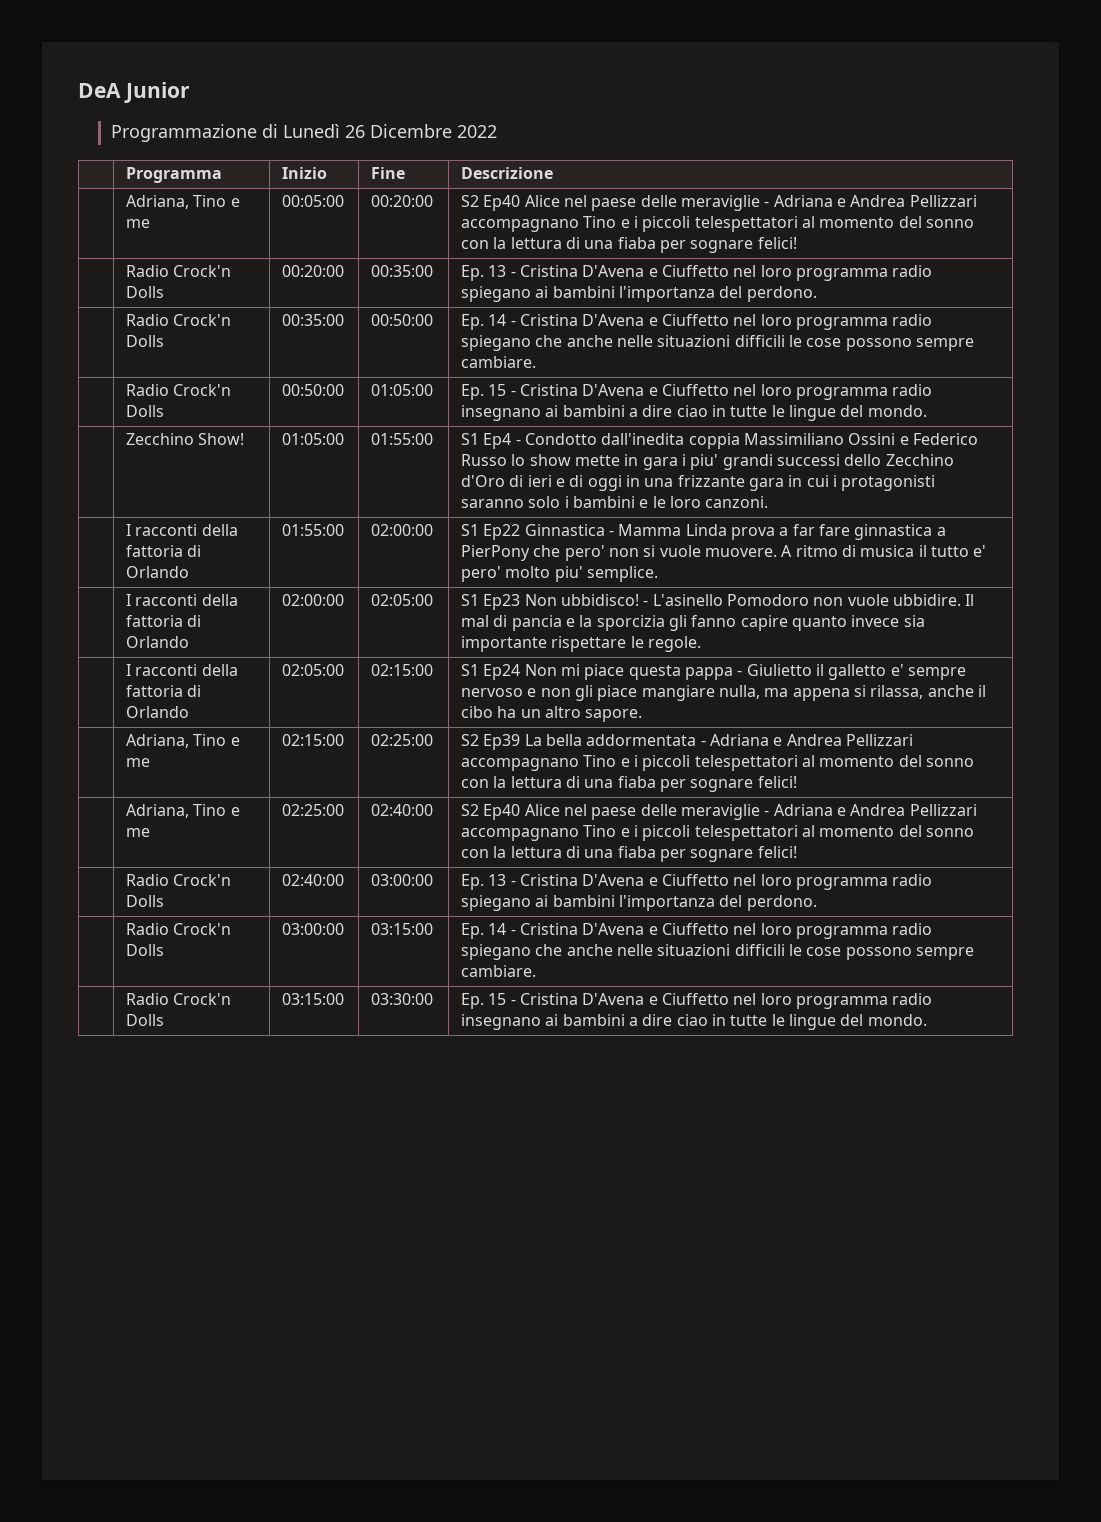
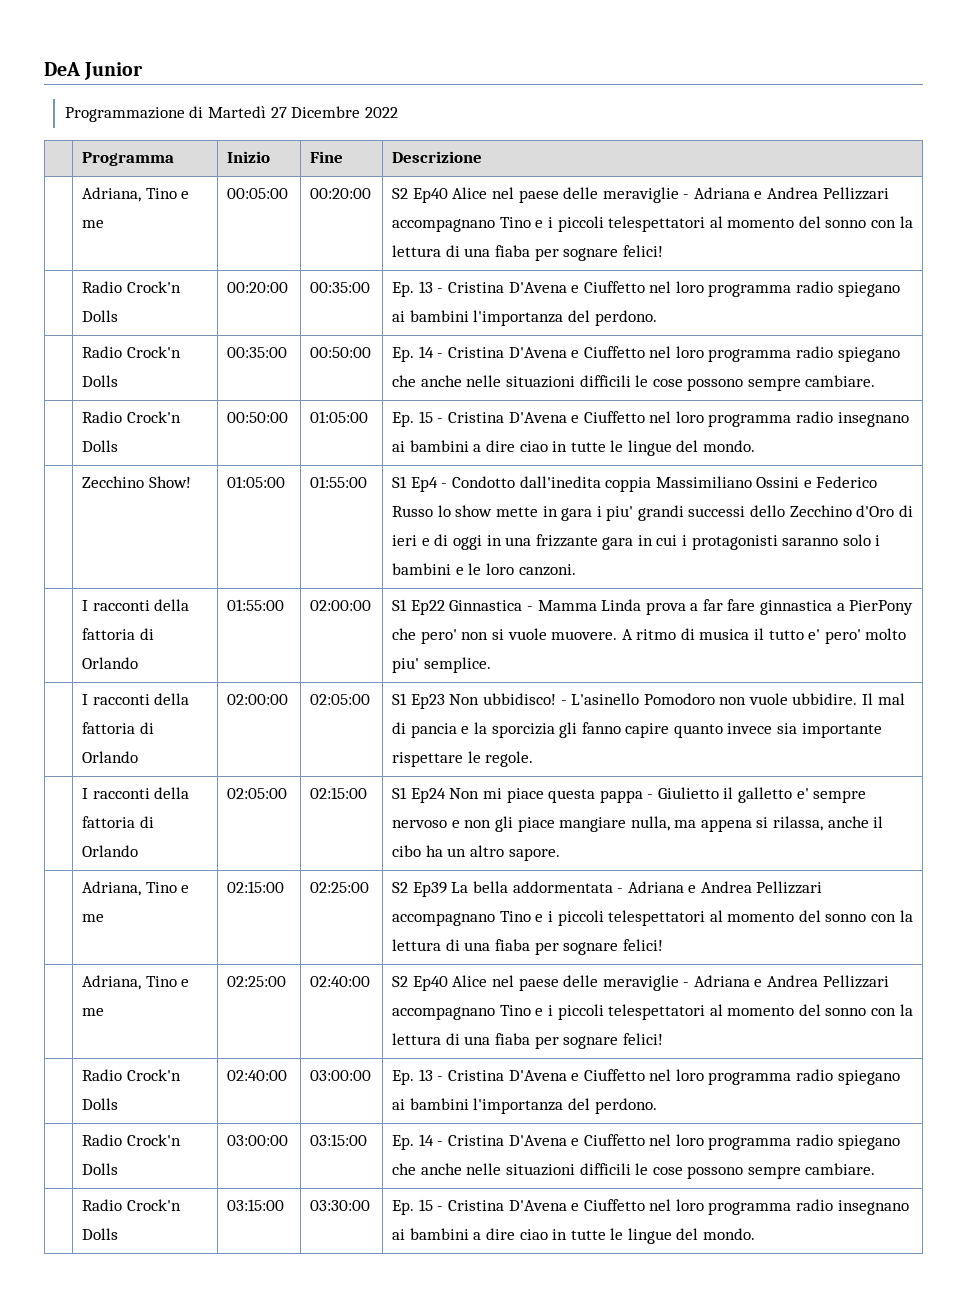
- Programmazione di Lunedì 26 Dicembre 2022
+ Programmazione di Martedì 27 Dicembre 2022

